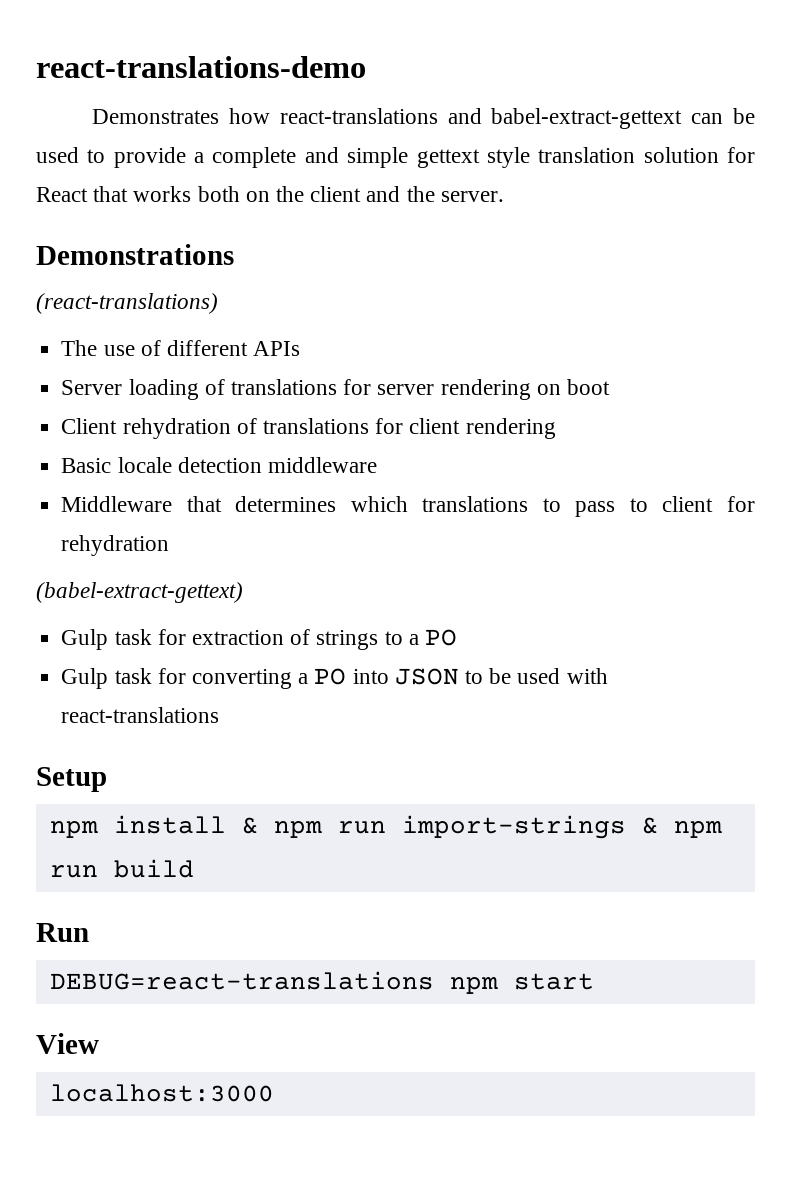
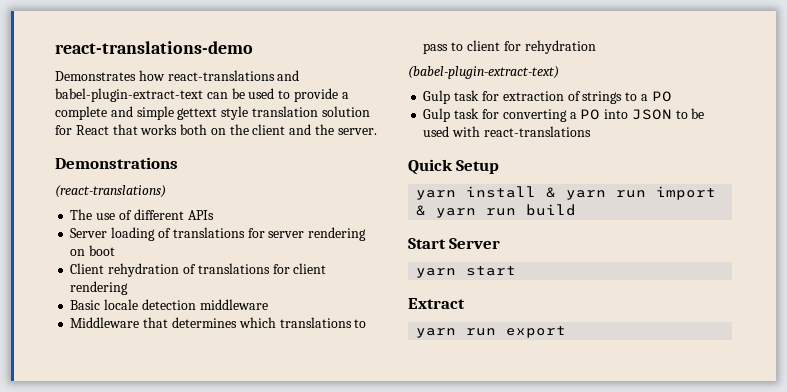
- Demonstrates how react-translations and babel-extract-gettext can be used to provide a complete and simple gettext style translation solution for React that works both on the client and the server.
+ Demonstrates how react-translations and babel-plugin-extract-text can be used to provide a complete and simple gettext style translation solution for React that works both on the client and the server.
- (babel-extract-gettext)
+ (babel-plugin-extract-text)
- Setup
+ Quick Setup
- npm install & npm run import-strings & npm run build
- Run
- DEBUG=react-translations npm start
- View
- localhost:3000
+ yarn install & yarn run import & yarn run build
+ Start Server
+ yarn start
+ Extract
+ yarn run export

